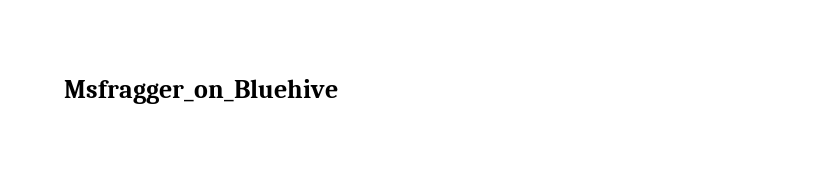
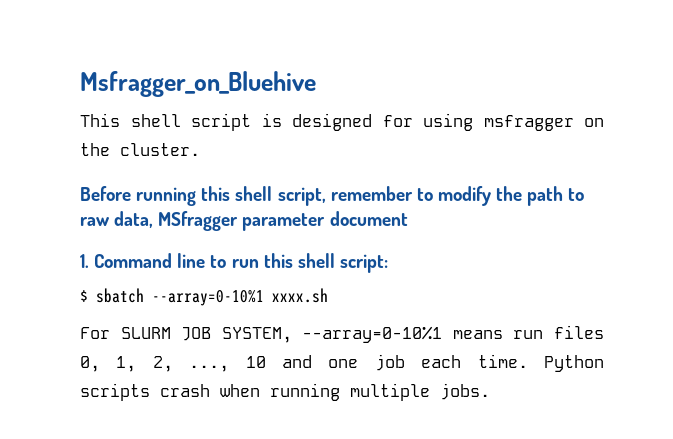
+ This shell script is designed for using msfragger on the cluster.
+ Before running this shell script, remember to modify the path to raw data, MSfragger parameter document
+ 1. Command line to run this shell script:
+ $ sbatch --array=0-10%1 xxxx.sh
+ For SLURM JOB SYSTEM, --array=0-10%1 means run files 0, 1, 2, ..., 10 and one job each time. Python scripts crash when running multiple jobs.

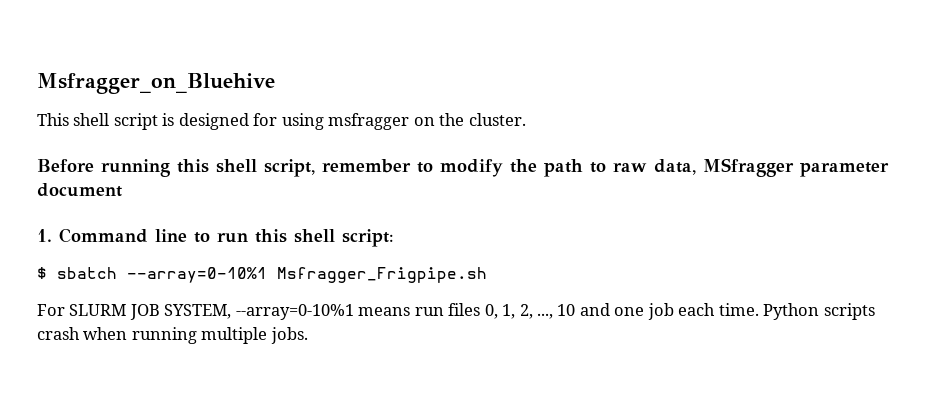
- $ sbatch --array=0-10%1 xxxx.sh
+ $ sbatch --array=0-10%1 Msfragger_Frigpipe.sh

